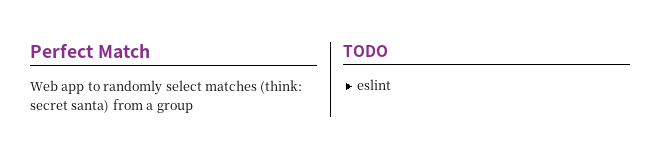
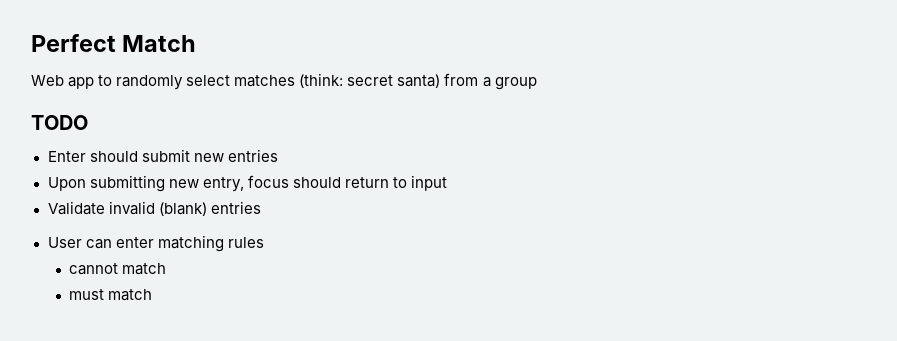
- eslint
+ Enter should submit new entries
+ Upon submitting new entry, focus should return to input
+ Validate invalid (blank) entries
+ User can enter matching rules
+ cannot match
+ must match

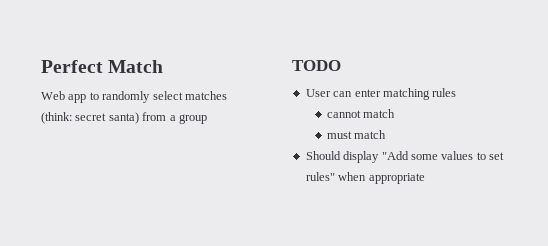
- Enter should submit new entries
- Upon submitting new entry, focus should return to input
- Validate invalid (blank) entries
+ Should display "Add some values to set rules" when appropriate

